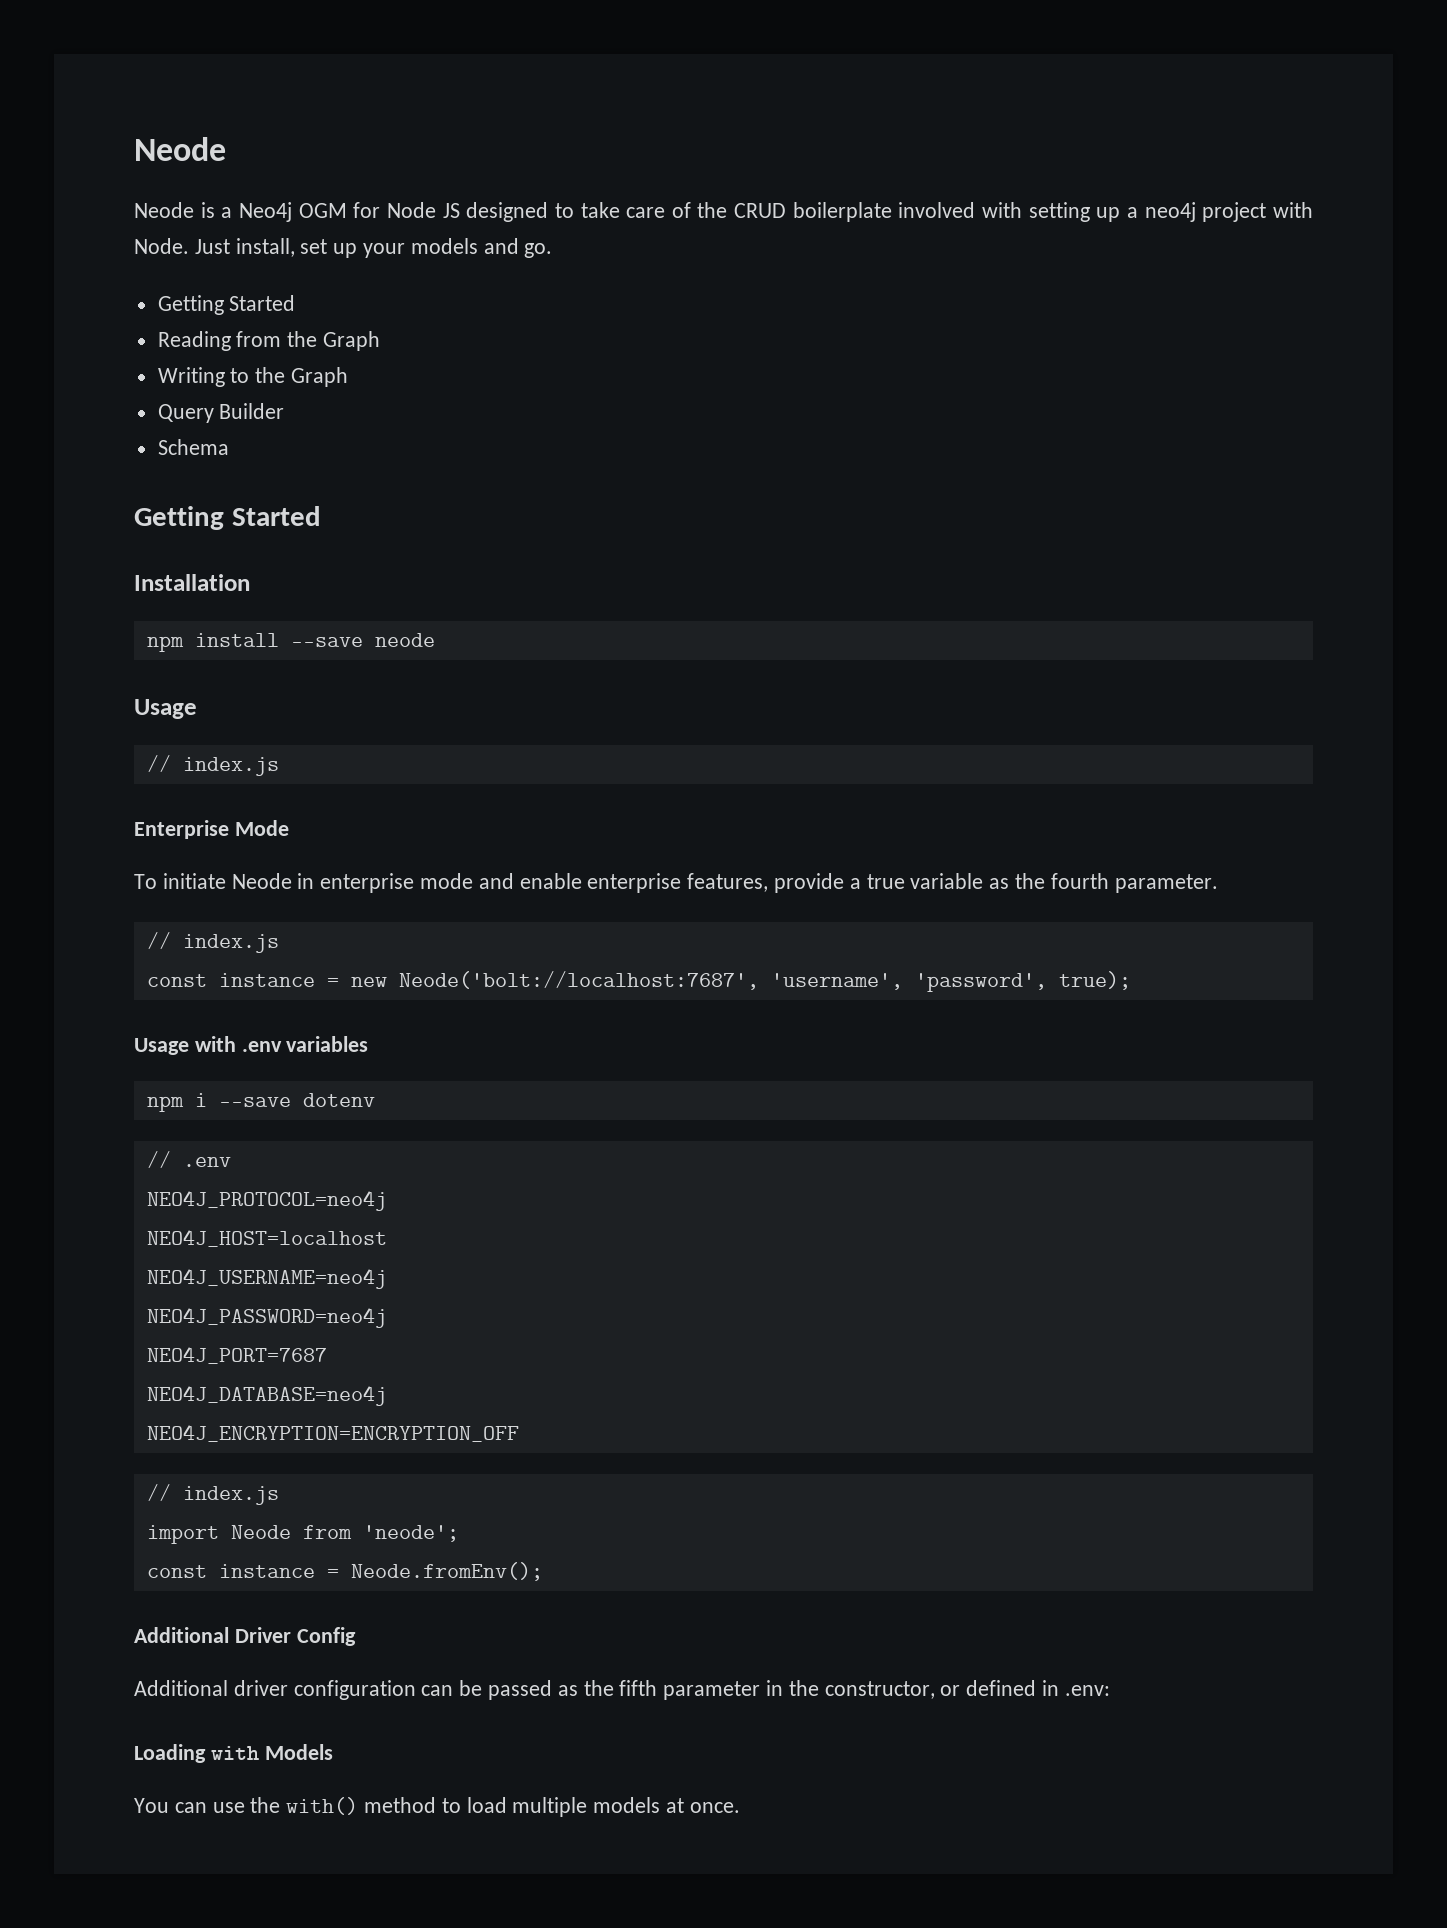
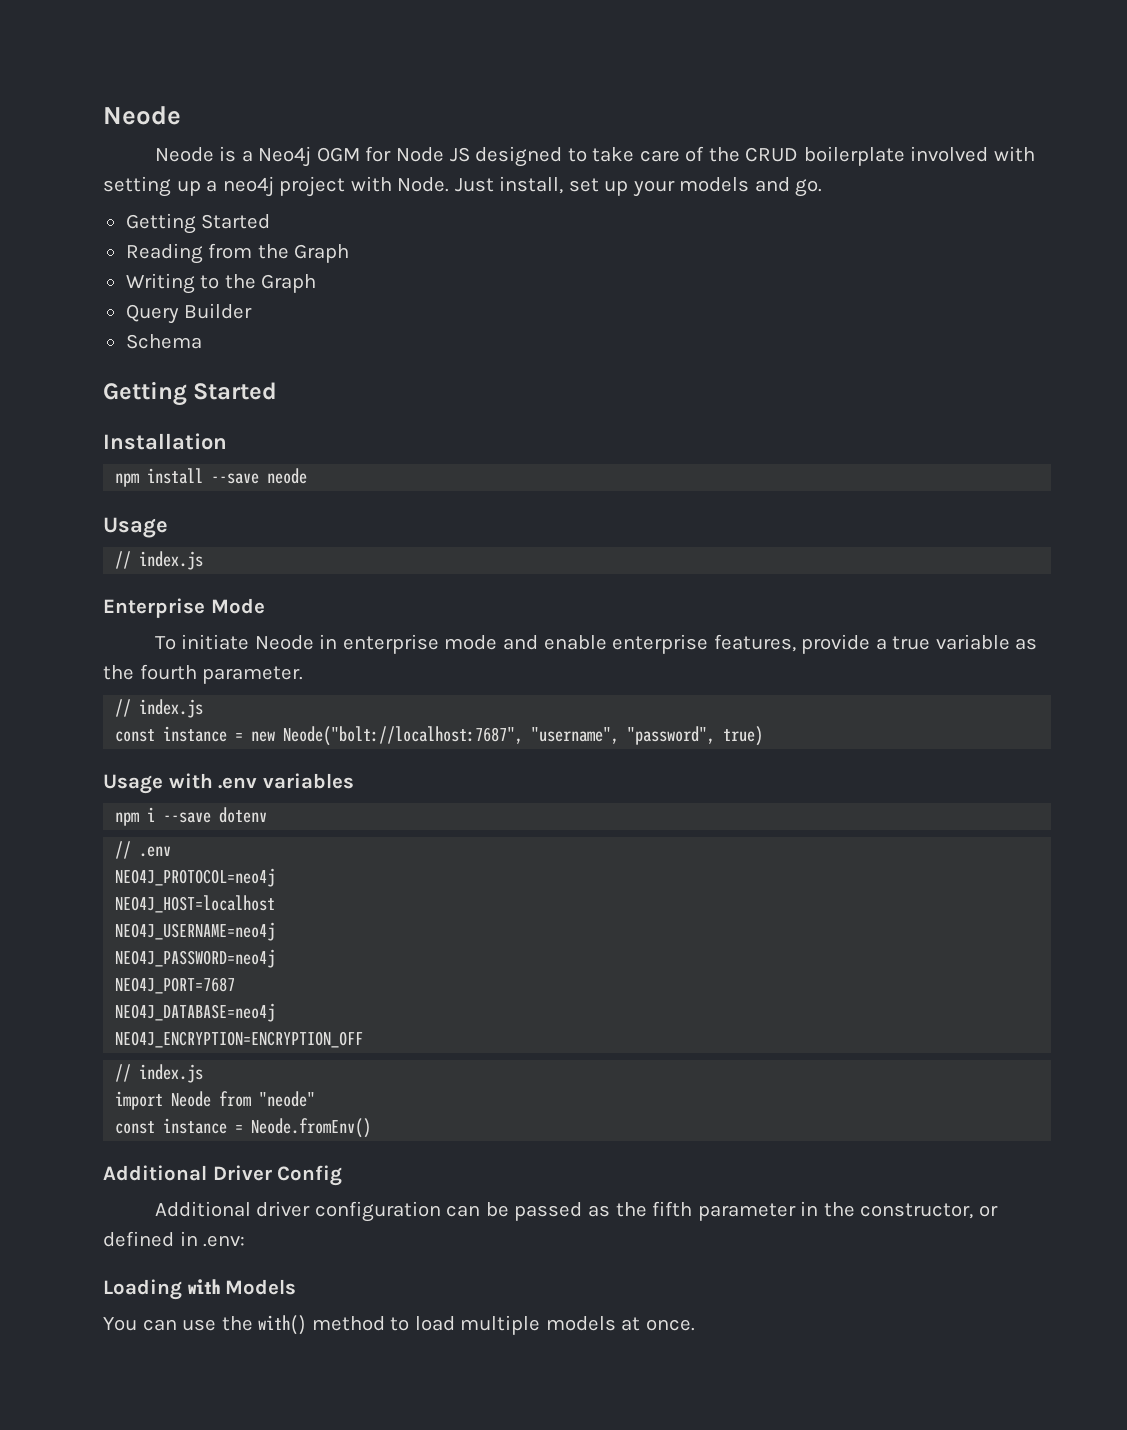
- const instance = new Neode('bolt://localhost:7687', 'username', 'password', true);
+ const instance = new Neode("bolt://localhost:7687", "username", "password", true)
- import Neode from 'neode';
- const instance = Neode.fromEnv();
+ import Neode from "neode"
+ const instance = Neode.fromEnv()

